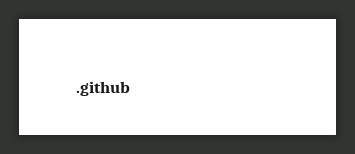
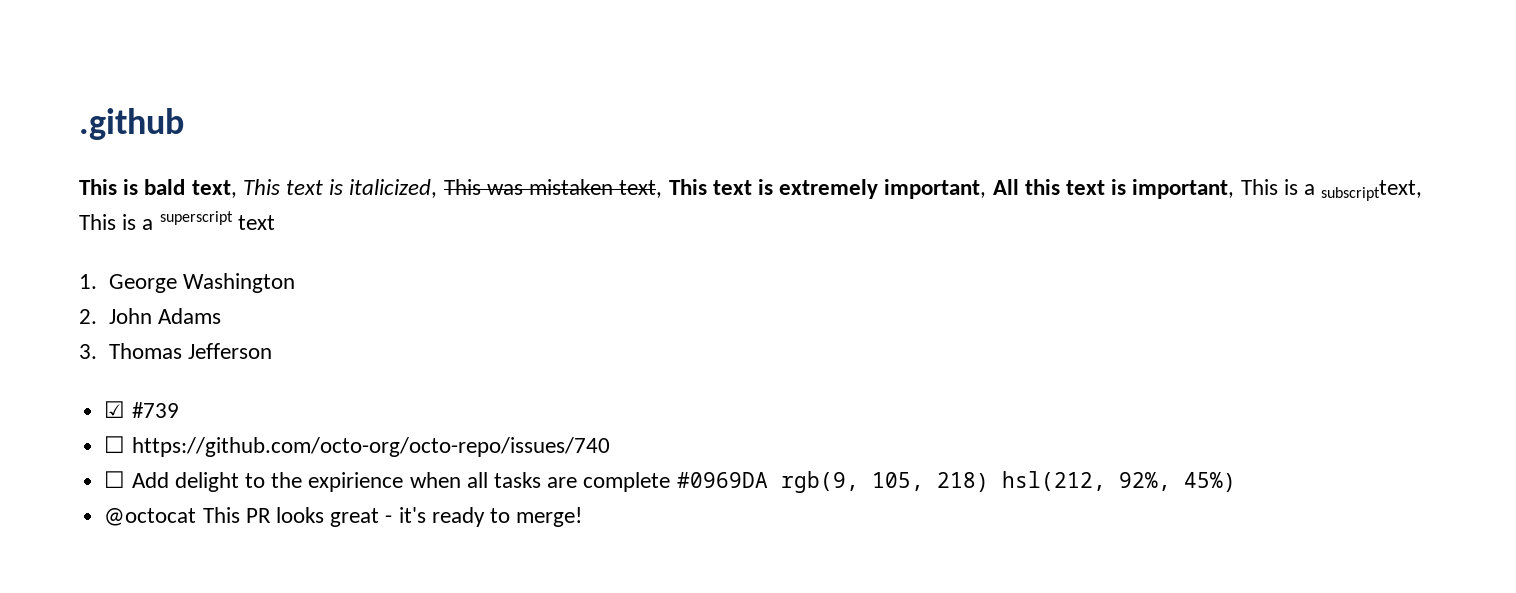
+ This is bald text, This text is italicized, This was mistaken text, This text is extremely important, All this text is important, This is a subscripttext, This is a superscript text
+ 1. George Washington
+ 2. John Adams
+ 3. Thomas Jefferson
+ ☑ #739
+ ☐ https://github.com/octo-org/octo-repo/issues/740
+ ☐ Add delight to the expirience when all tasks are complete #0969DA rgb(9, 105, 218) hsl(212, 92%, 45%)
+ @octocat This PR looks great - it's ready to merge!

